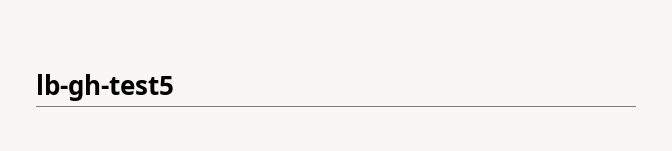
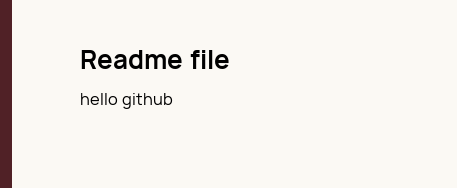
- lb-gh-test5
+ Readme file
+ hello github

